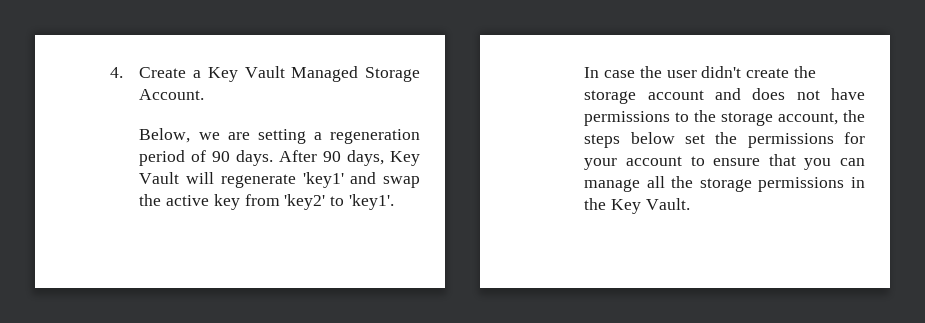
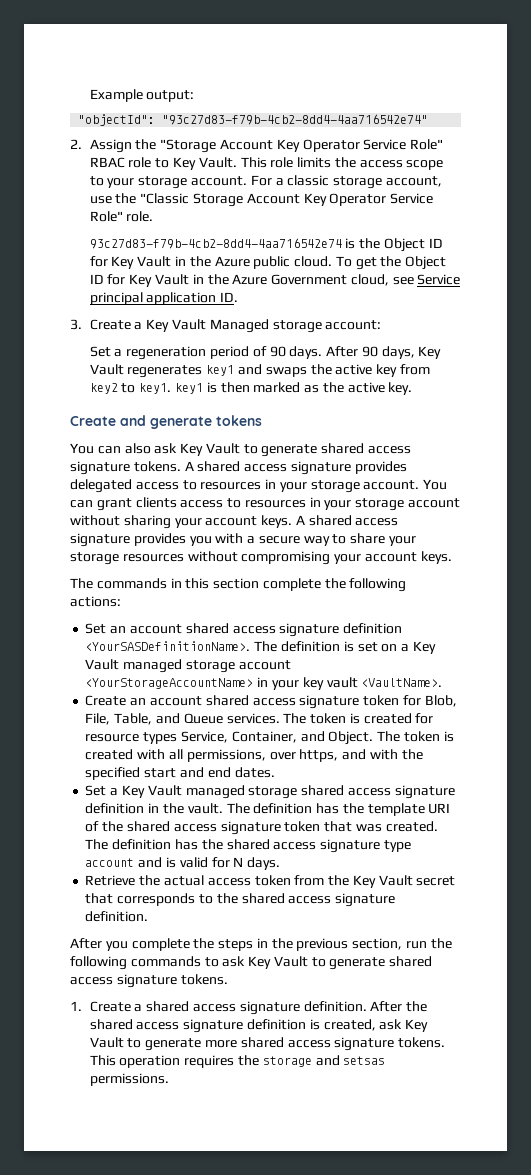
- 4. Create a Key Vault Managed Storage Account.
- Below, we are setting a regeneration period of 90 days.
+ Example output:
+ "objectId": "93c27d83-f79b-4cb2-8dd4-4aa716542e74"
+ 2. Assign the "Storage Account Key Operator Service Role" RBAC role to Key Vault. This role limits the access scope to your storage account. For a classic storage account, use the "Classic Storage Account Key Operator Service Role" role.
+ 93c27d83-f79b-4cb2-8dd4-4aa716542e74 is the Object ID for Key Vault in the Azure public cloud. To get the Object ID for Key Vault in the Azure Government cloud, see Service principal application ID.
+ 3. Create a Key Vault Managed storage account:
+ Set a regeneration period of 90 days.
- After 90 days, Key Vault will regenerate 'key1' and swap the active key from 'key2' to 'key1'.
- In case the user didn't create the storage account and does not have permissions to the storage account, the steps below set the permissions for your account to ensure that you can manage all the storage permissions in the Key Vault.
+ After 90 days, Key Vault regenerates key1 and swaps the active key from key2 to key1. key1 is then marked as the active key.
+ Create and generate tokens
+ You can also ask Key Vault to generate shared access signature tokens. A shared access signature provides delegated access to resources in your storage account. You can grant clients access to resources in your storage account without sharing your account keys. A shared access signature provides you with a secure way to share your storage resources without compromising your account keys.
+ The commands in this section complete the following actions:
+ Set an account shared access signature definition <YourSASDefinitionName>. The definition is set on a Key Vault managed storage account <YourStorageAccountName> in your key vault <VaultName>.
+ Create an account shared access signature token for Blob, File, Table, and Queue services. The token is created for resource types Service, Container, and Object. The token is created with all permissions, over https, and with the specified start and end dates.
+ Set a Key Vault managed storage shared access signature definition in the vault. The definition has the template URI of the shared access signature token that was created. The definition has the shared access signature type account and is valid for N days.
+ Retrieve the actual access token from the Key Vault secret that corresponds to the shared access signature definition.
+ After you complete the steps in the previous section, run the following commands to ask Key Vault to generate shared access signature tokens.
+ 1. Create a shared access signature definition. After the shared access signature definition is created, ask Key Vault to generate more shared access signature tokens. This operation requires the storage and setsas permissions.

